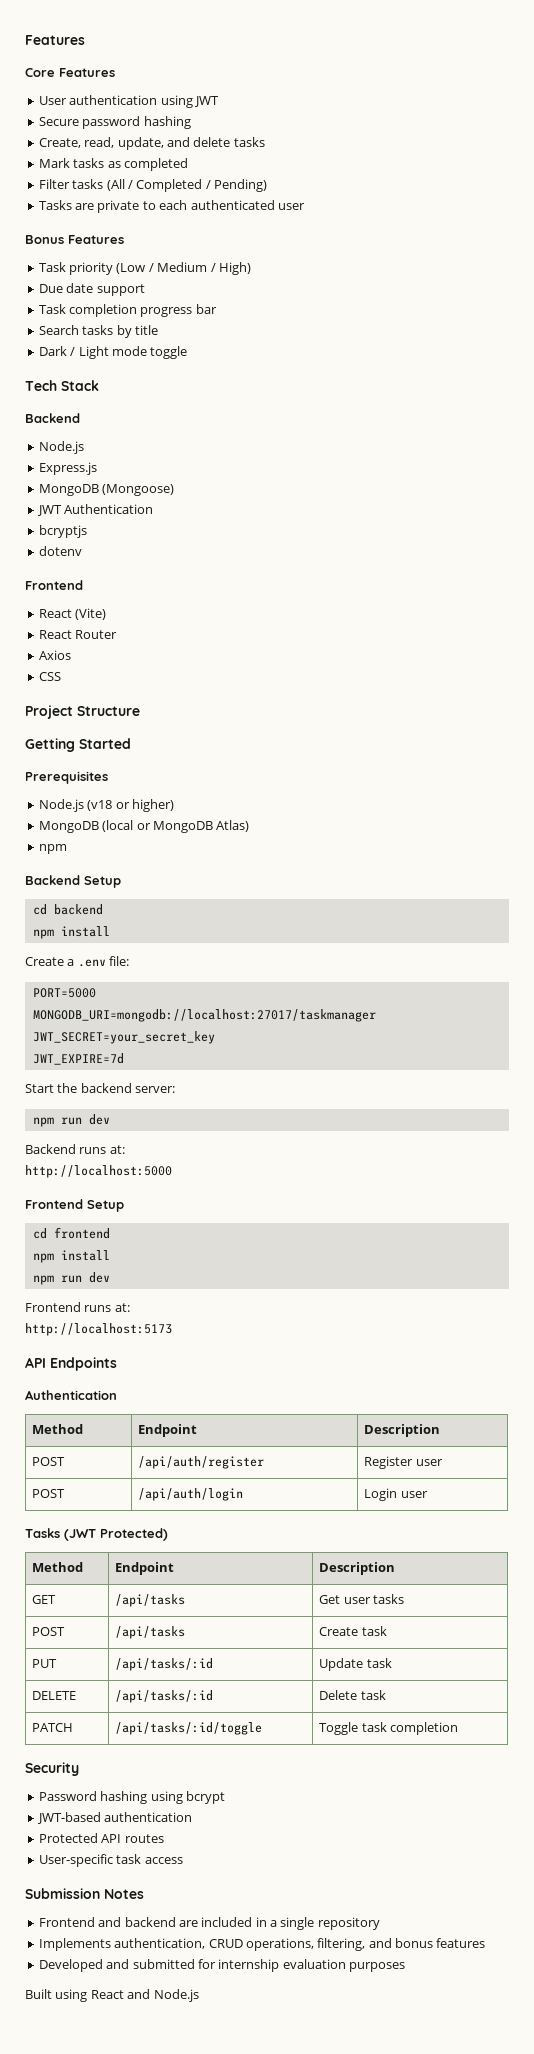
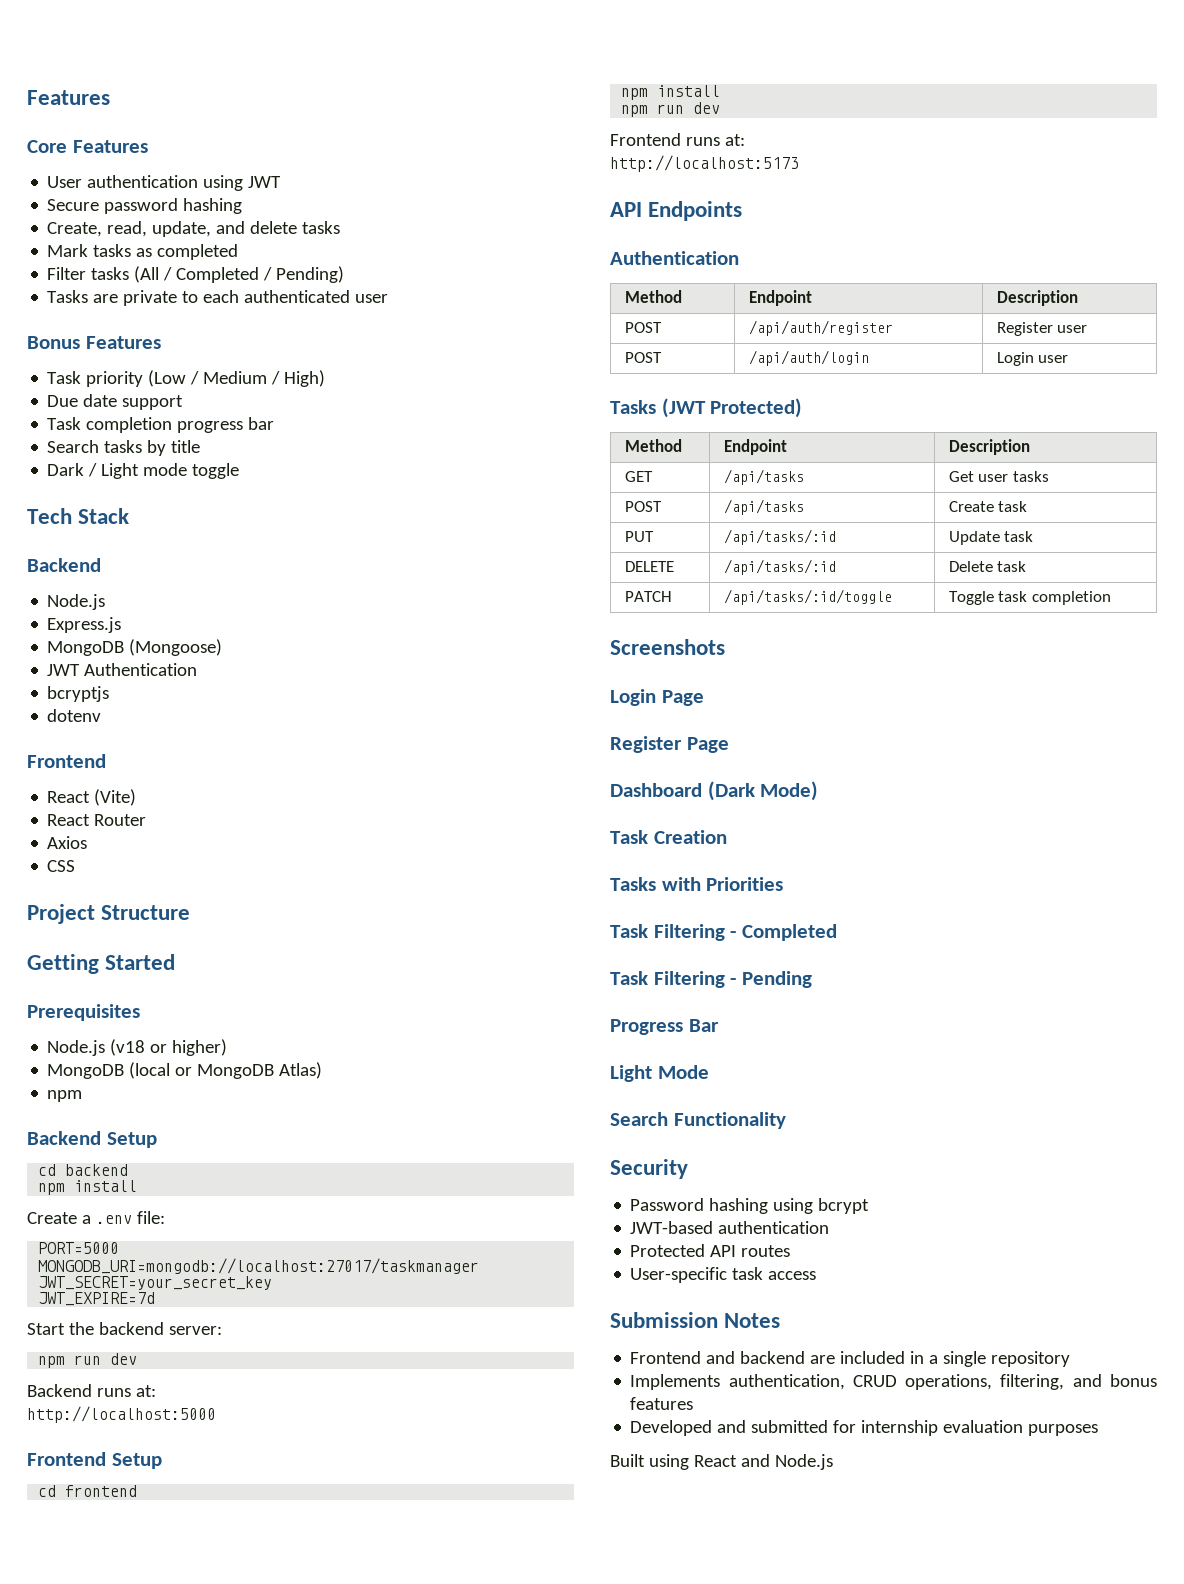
+ Screenshots
+ Login Page
+ Register Page
+ Dashboard (Dark Mode)
+ Task Creation
+ Tasks with Priorities
+ Task Filtering - Completed
+ Task Filtering - Pending
+ Progress Bar
+ Light Mode
+ Search Functionality

